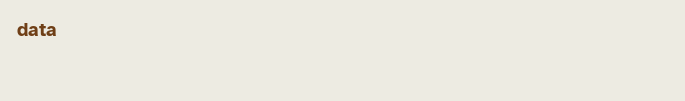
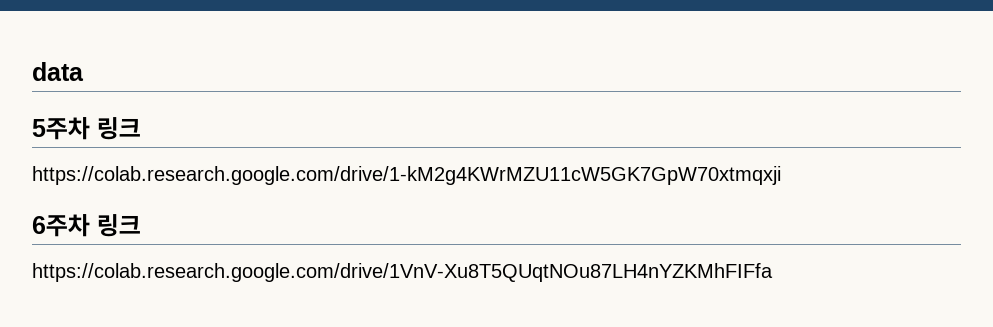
+ 5주차 링크
+ https://colab.research.google.com/drive/1-kM2g4KWrMZU11cW5GK7GpW70xtmqxji
+ 6주차 링크
+ https://colab.research.google.com/drive/1VnV-Xu8T5QUqtNOu87LH4nYZKMhFIFfa

